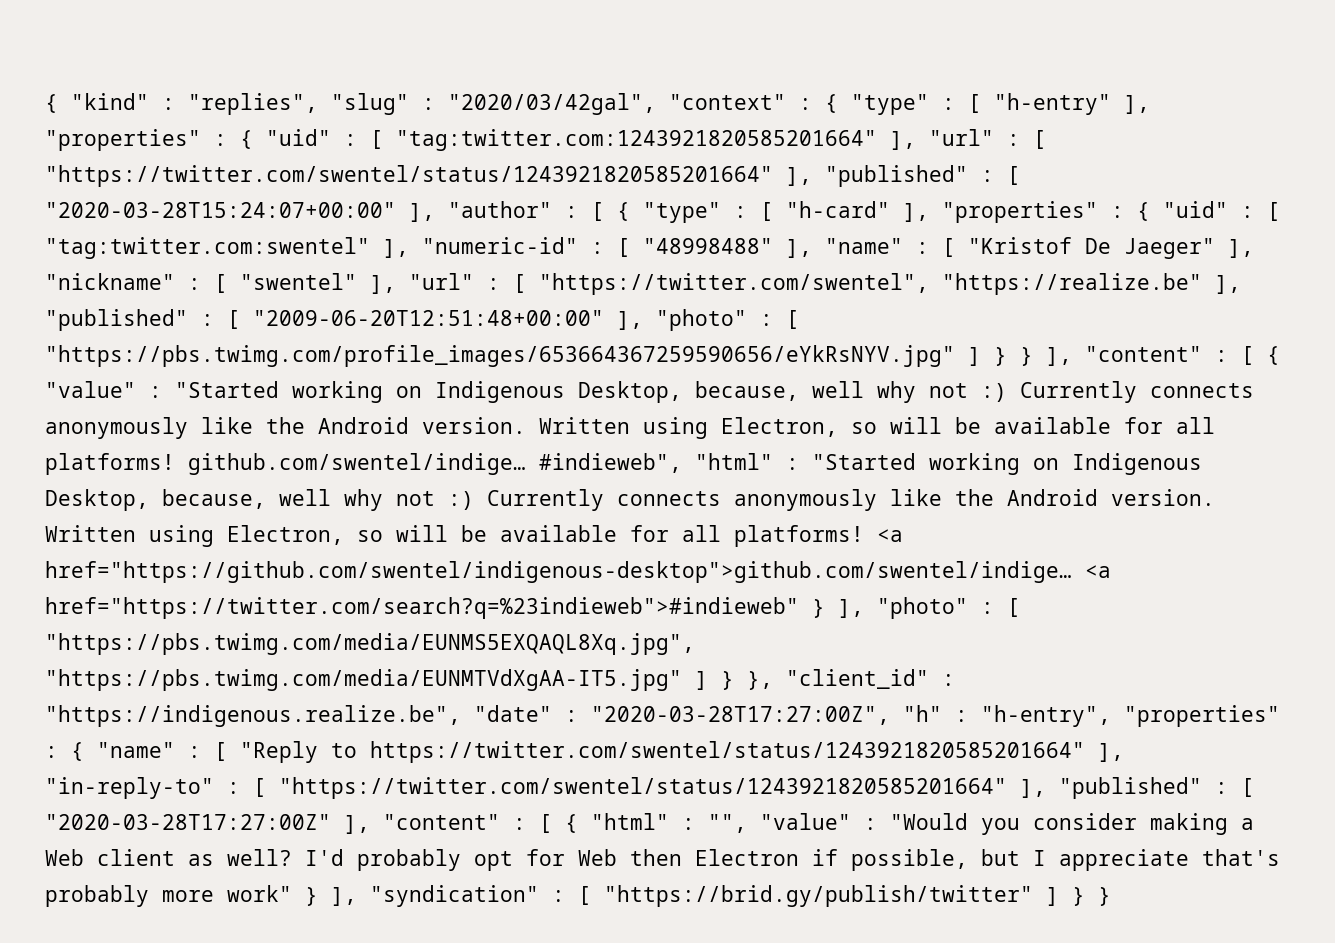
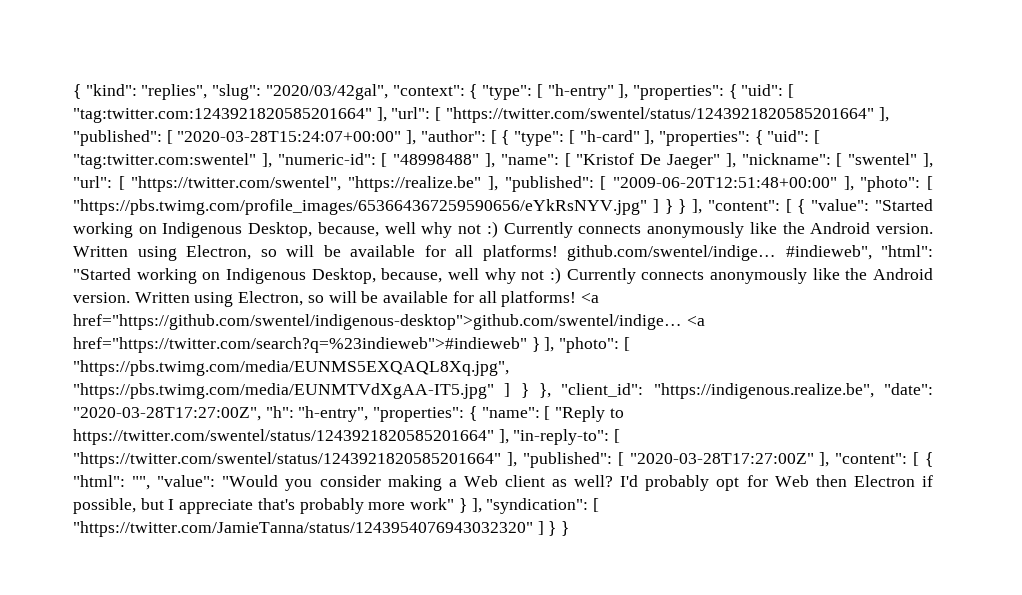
- { "kind" : "replies", "slug" : "2020/03/42gal", "context" : { "type" : [ "h-entry" ], "properties" : { "uid" : [ "tag:twitter.com:1243921820585201664" ], "url" : [ "https://twitter.com/swentel/status/1243921820585201664" ], "published" : [ "2020-03-28T15:24:07+00:00" ], "author" : [ { "type" : [ "h-card" ], "properties" : { "uid" : [ "tag:twitter.com:swentel" ], "numeric-id" : [ "48998488" ], "name" : [ "Kristof De Jaeger" ], "nickname" : [ "swentel" ], "url" : [ "https://twitter.com/swentel", "https://realize.be" ], "published" : [ "2009-06-20T12:51:48+00:00" ], "photo" : [ "https://pbs.twimg.com/profile_images/653664367259590656/eYkRsNYV.jpg" ] } } ], "content" : [ { "value" : "Started working on Indigenous Desktop, because, well why not :) Currently connects anonymously like the Android version.
+ { "kind": "replies", "slug": "2020/03/42gal", "context": { "type": [ "h-entry" ], "properties": { "uid": [ "tag:twitter.com:1243921820585201664" ], "url": [ "https://twitter.com/swentel/status/1243921820585201664" ], "published": [ "2020-03-28T15:24:07+00:00" ], "author": [ { "type": [ "h-card" ], "properties": { "uid": [ "tag:twitter.com:swentel" ], "numeric-id": [ "48998488" ], "name": [ "Kristof De Jaeger" ], "nickname": [ "swentel" ], "url": [ "https://twitter.com/swentel", "https://realize.be" ], "published": [ "2009-06-20T12:51:48+00:00" ], "photo": [ "https://pbs.twimg.com/profile_images/653664367259590656/eYkRsNYV.jpg" ] } } ], "content": [ { "value": "Started working on Indigenous Desktop, because, well why not :) Currently connects anonymously like the Android version.
- #indieweb", "html" : "Started working on Indigenous Desktop, because, well why not :) Currently connects anonymously like the Android version.
+ #indieweb", "html": "Started working on Indigenous Desktop, because, well why not :) Currently connects anonymously like the Android version.
- <a href="https://twitter.com/search?q=%23indieweb">#indieweb" } ], "photo" : [ "https://pbs.twimg.com/media/EUNMS5EXQAQL8Xq.jpg", "https://pbs.twimg.com/media/EUNMTVdXgAA-IT5.jpg" ] } }, "client_id" : "https://indigenous.realize.be", "date" : "2020-03-28T17:27:00Z", "h" : "h-entry", "properties" : { "name" : [ "Reply to https://twitter.com/swentel/status/1243921820585201664" ], "in-reply-to" : [ "https://twitter.com/swentel/status/1243921820585201664" ], "published" : [ "2020-03-28T17:27:00Z" ], "content" : [ { "html" : "", "value" : "Would you consider making a Web client as well?
+ <a href="https://twitter.com/search?q=%23indieweb">#indieweb" } ], "photo": [ "https://pbs.twimg.com/media/EUNMS5EXQAQL8Xq.jpg", "https://pbs.twimg.com/media/EUNMTVdXgAA-IT5.jpg" ] } }, "client_id": "https://indigenous.realize.be", "date": "2020-03-28T17:27:00Z", "h": "h-entry", "properties": { "name": [ "Reply to https://twitter.com/swentel/status/1243921820585201664" ], "in-reply-to": [ "https://twitter.com/swentel/status/1243921820585201664" ], "published": [ "2020-03-28T17:27:00Z" ], "content": [ { "html": "", "value": "Would you consider making a Web client as well?
- I'd probably opt for Web then Electron if possible, but I appreciate that's probably more work" } ], "syndication" : [ "https://brid.gy/publish/twitter" ] } }
+ I'd probably opt for Web then Electron if possible, but I appreciate that's probably more work" } ], "syndication": [ "https://twitter.com/JamieTanna/status/1243954076943032320" ] } }

